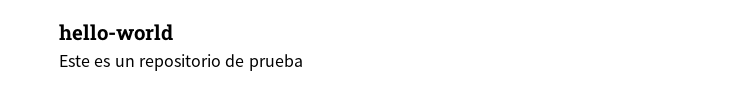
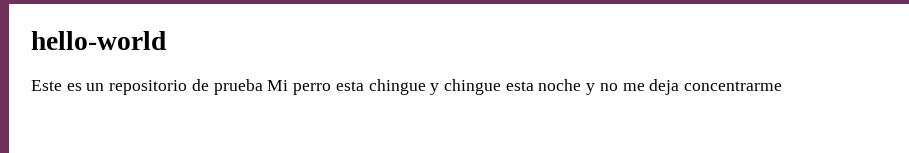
- Este es un repositorio de prueba
+ Este es un repositorio de prueba Mi perro esta chingue y chingue esta noche y no me deja concentrarme

